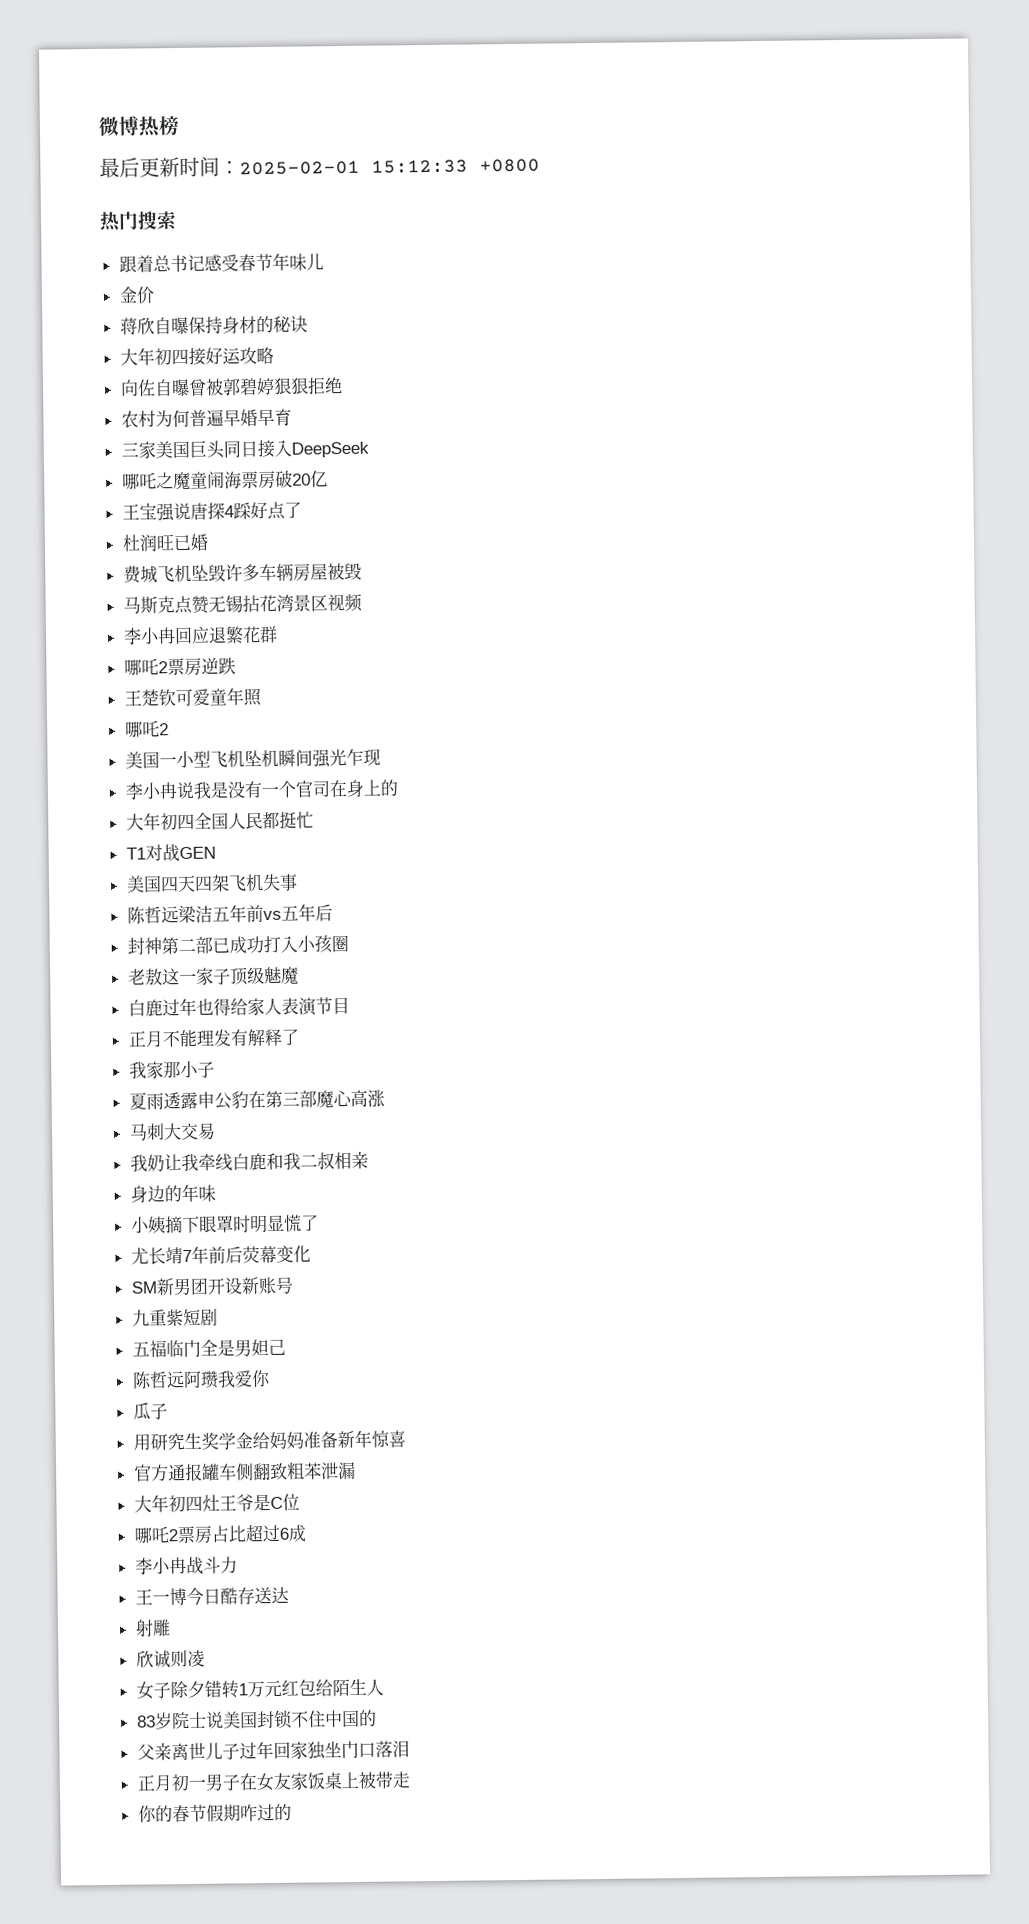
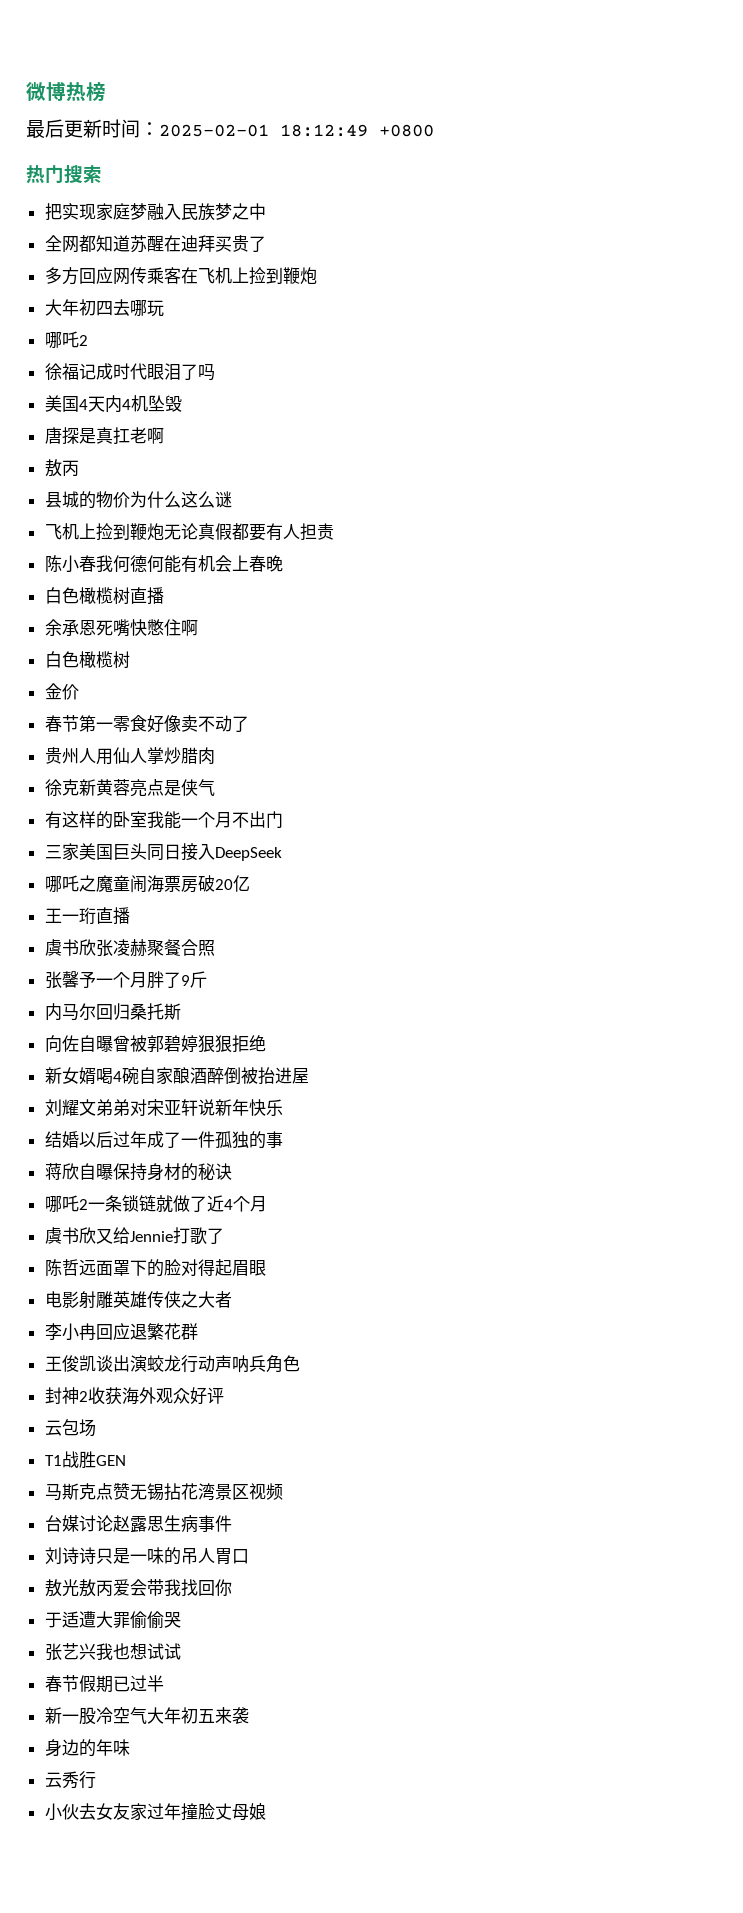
- 最后更新时间：2025-02-01 15:12:33 +0800
+ 最后更新时间：2025-02-01 18:12:49 +0800
- 跟着总书记感受春节年味儿
+ 把实现家庭梦融入民族梦之中
+ 全网都知道苏醒在迪拜买贵了
+ 多方回应网传乘客在飞机上捡到鞭炮
+ 大年初四去哪玩
+ 哪吒2
+ 徐福记成时代眼泪了吗
+ 美国4天内4机坠毁
+ 唐探是真扛老啊
+ 敖丙
+ 县城的物价为什么这么谜
+ 飞机上捡到鞭炮无论真假都要有人担责
+ 陈小春我何德何能有机会上春晚
+ 白色橄榄树直播
+ 余承恩死嘴快憋住啊
+ 白色橄榄树
  金价
- 蒋欣自曝保持身材的秘诀
- 大年初四接好运攻略
- 向佐自曝曾被郭碧婷狠狠拒绝
- 农村为何普遍早婚早育
+ 春节第一零食好像卖不动了
+ 贵州人用仙人掌炒腊肉
+ 徐克新黄蓉亮点是侠气
+ 有这样的卧室我能一个月不出门
- 王宝强说唐探4踩好点了
- 杜润旺已婚
- 费城飞机坠毁许多车辆房屋被毁
+ 王一珩直播
+ 虞书欣张凌赫聚餐合照
+ 张馨予一个月胖了9斤
+ 内马尔回归桑托斯
+ 向佐自曝曾被郭碧婷狠狠拒绝
+ 新女婿喝4碗自家酿酒醉倒被抬进屋
+ 刘耀文弟弟对宋亚轩说新年快乐
+ 结婚以后过年成了一件孤独的事
+ 蒋欣自曝保持身材的秘诀
+ 哪吒2一条锁链就做了近4个月
+ 虞书欣又给Jennie打歌了
+ 陈哲远面罩下的脸对得起眉眼
+ 电影射雕英雄传侠之大者
+ 李小冉回应退繁花群
+ 王俊凯谈出演蛟龙行动声呐兵角色
+ 封神2收获海外观众好评
+ 云包场
+ T1战胜GEN
- 李小冉回应退繁花群
- 哪吒2票房逆跌
- 王楚钦可爱童年照
- 哪吒2
- 美国一小型飞机坠机瞬间强光乍现
- 李小冉说我是没有一个官司在身上的
- 大年初四全国人民都挺忙
- T1对战GEN
- 美国四天四架飞机失事
- 陈哲远梁洁五年前vs五年后
- 封神第二部已成功打入小孩圈
- 老敖这一家子顶级魅魔
- 白鹿过年也得给家人表演节目
- 正月不能理发有解释了
- 我家那小子
- 夏雨透露申公豹在第三部魔心高涨
- 马刺大交易
- 我奶让我牵线白鹿和我二叔相亲
+ 台媒讨论赵露思生病事件
+ 刘诗诗只是一味的吊人胃口
+ 敖光敖丙爱会带我找回你
+ 于适遭大罪偷偷哭
+ 张艺兴我也想试试
+ 春节假期已过半
+ 新一股冷空气大年初五来袭
- 小姨摘下眼罩时明显慌了
- 尤长靖7年前后荧幕变化
- SM新男团开设新账号
- 九重紫短剧
- 五福临门全是男妲己
- 陈哲远阿瓒我爱你
- 瓜子
- 用研究生奖学金给妈妈准备新年惊喜
- 官方通报罐车侧翻致粗苯泄漏
- 大年初四灶王爷是C位
- 哪吒2票房占比超过6成
- 李小冉战斗力
- 王一博今日酷存送达
- 射雕
- 欣诚则凌
- 女子除夕错转1万元红包给陌生人
- 83岁院士说美国封锁不住中国的
- 父亲离世儿子过年回家独坐门口落泪
- 正月初一男子在女友家饭桌上被带走
- 你的春节假期咋过的
+ 云秀行
+ 小伙去女友家过年撞脸丈母娘

